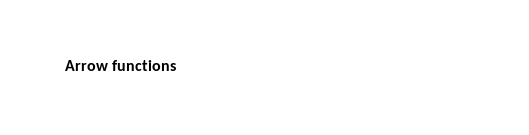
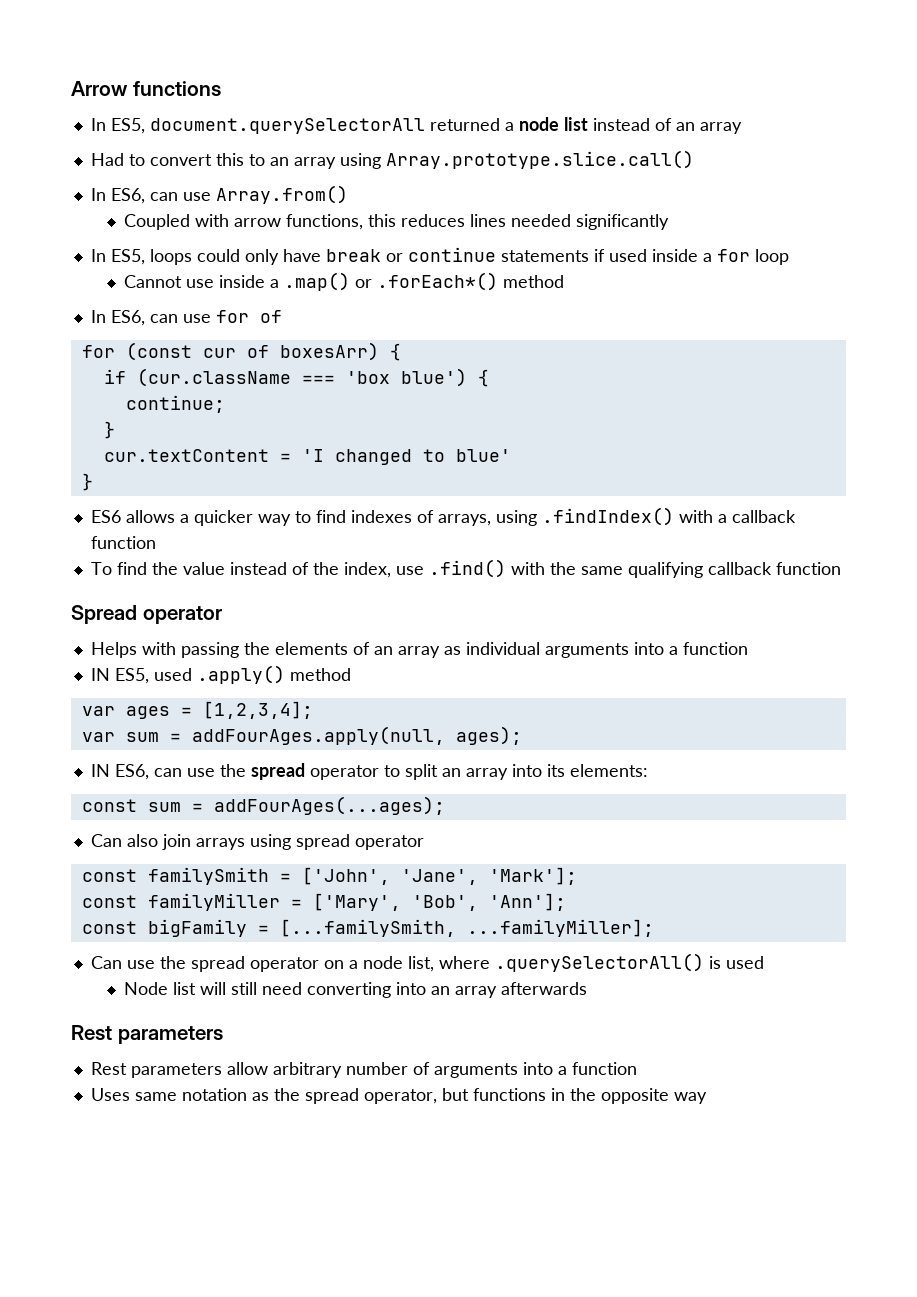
+ In ES5, document.querySelectorAll returned a node list instead of an array
+ Had to convert this to an array using Array.prototype.slice.call()
+ In ES6, can use Array.from()
+ Coupled with arrow functions, this reduces lines needed significantly
+ In ES5, loops could only have break or continue statements if used inside a for loop
+ Cannot use inside a .map() or .forEach*() method
+ In ES6, can use for of
+ for (const cur of boxesArr) {
+ if (cur.className === 'box blue') {
+ continue;
+ }
+ cur.textContent = 'I changed to blue'
+ }
+ ES6 allows a quicker way to find indexes of arrays, using .findIndex() with a callback function
+ To find the value instead of the index, use .find() with the same qualifying callback function
+ Spread operator
+ Helps with passing the elements of an array as individual arguments into a function
+ IN ES5, used .apply() method
+ var ages = [1,2,3,4];
+ var sum = addFourAges.apply(null, ages);
+ IN ES6, can use the spread operator to split an array into its elements:
+ const sum = addFourAges(...ages);
+ Can also join arrays using spread operator
+ const familySmith = ['John', 'Jane', 'Mark'];
+ const familyMiller = ['Mary', 'Bob', 'Ann'];
+ const bigFamily = [...familySmith, ...familyMiller];
+ Can use the spread operator on a node list, where .querySelectorAll() is used
+ Node list will still need converting into an array afterwards
+ Rest parameters
+ Rest parameters allow arbitrary number of arguments into a function
+ Uses same notation as the spread operator, but functions in the opposite way

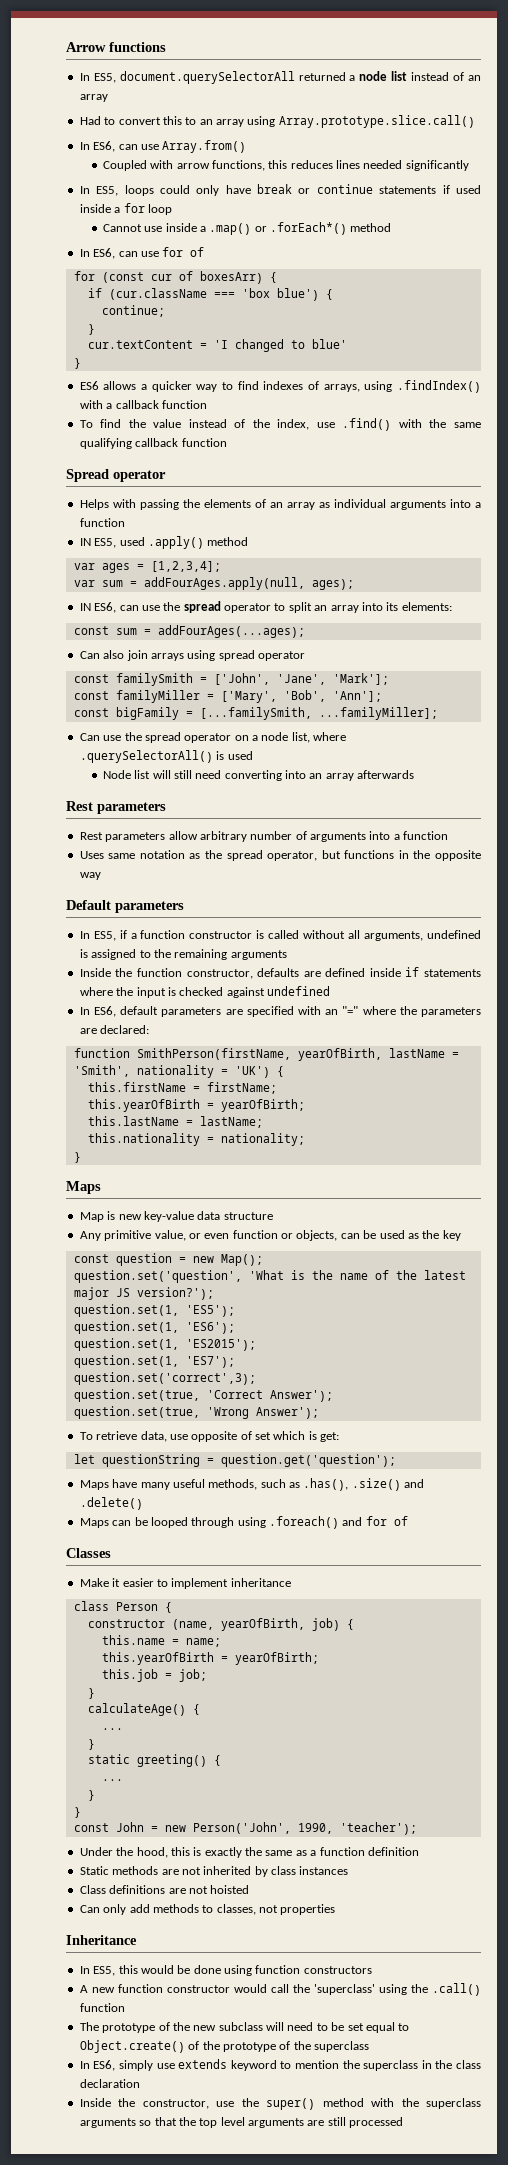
+ Default parameters
+ In ES5, if a function constructor is called without all arguments, undefined is assigned to the remaining arguments
+ Inside the function constructor, defaults are defined inside if statements where the input is checked against undefined
+ In ES6, default parameters are specified with an "=" where the parameters are declared:
+ function SmithPerson(firstName, yearOfBirth, lastName = 'Smith', nationality = 'UK') {
+ this.firstName = firstName;
+ this.yearOfBirth = yearOfBirth;
+ this.lastName = lastName;
+ this.nationality = nationality;
+ }
+ Maps
+ Map is new key-value data structure
+ Any primitive value, or even function or objects, can be used as the key
+ const question = new Map();
+ question.set('question', 'What is the name of the latest major JS version?');
+ question.set(1, 'ES5');
+ question.set(1, 'ES6');
+ question.set(1, 'ES2015');
+ question.set(1, 'ES7');
+ question.set('correct',3);
+ question.set(true, 'Correct Answer');
+ question.set(true, 'Wrong Answer');
+ To retrieve data, use opposite of set which is get:
+ let questionString = question.get('question');
+ Maps have many useful methods, such as .has(), .size() and .delete()
+ Maps can be looped through using .foreach() and for of
+ Classes
+ Make it easier to implement inheritance
+ class Person {
+ constructor (name, yearOfBirth, job) {
+ this.name = name;
+ this.yearOfBirth = yearOfBirth;
+ this.job = job;
+ }
+ calculateAge() {
+ ...
+ }
+ static greeting() {
+ ...
+ }
+ }
+ const John = new Person('John', 1990, 'teacher');
+ Under the hood, this is exactly the same as a function definition
+ Static methods are not inherited by class instances
+ Class definitions are not hoisted
+ Can only add methods to classes, not properties
+ Inheritance
+ In ES5, this would be done using function constructors
+ A new function constructor would call the 'superclass' using the .call() function
+ The prototype of the new subclass will need to be set equal to Object.create() of the prototype of the superclass
+ In ES6, simply use extends keyword to mention the superclass in the class declaration
+ Inside the constructor, use the super() method with the superclass arguments so that the top level arguments are still processed

